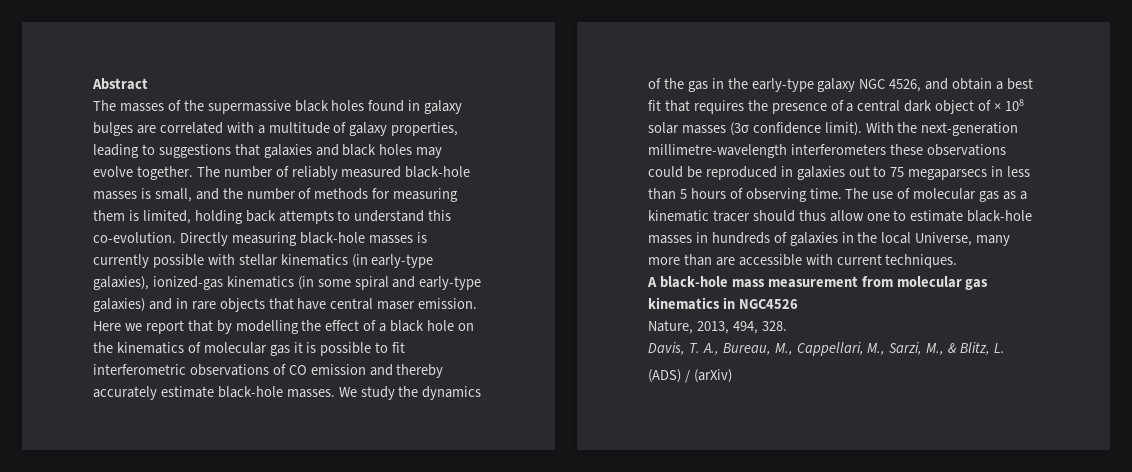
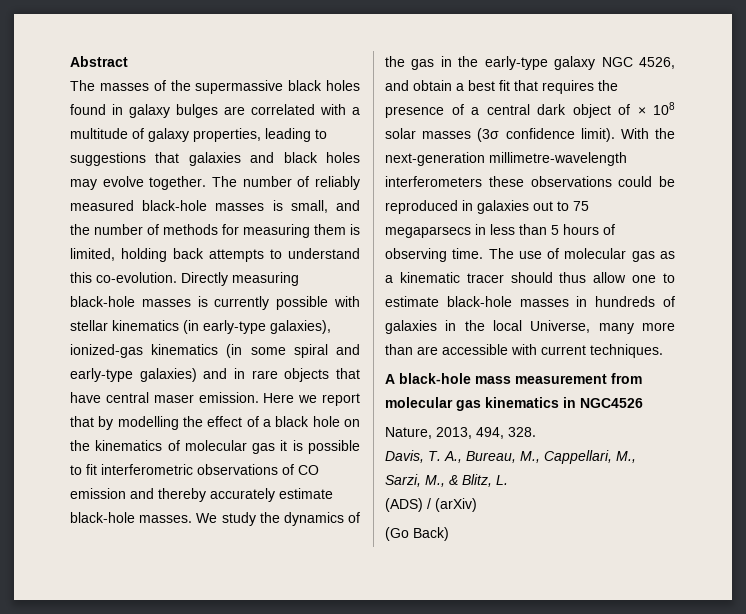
+ (Go Back)

